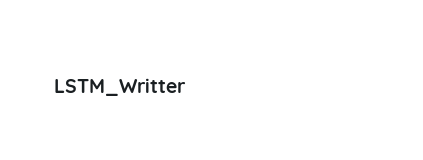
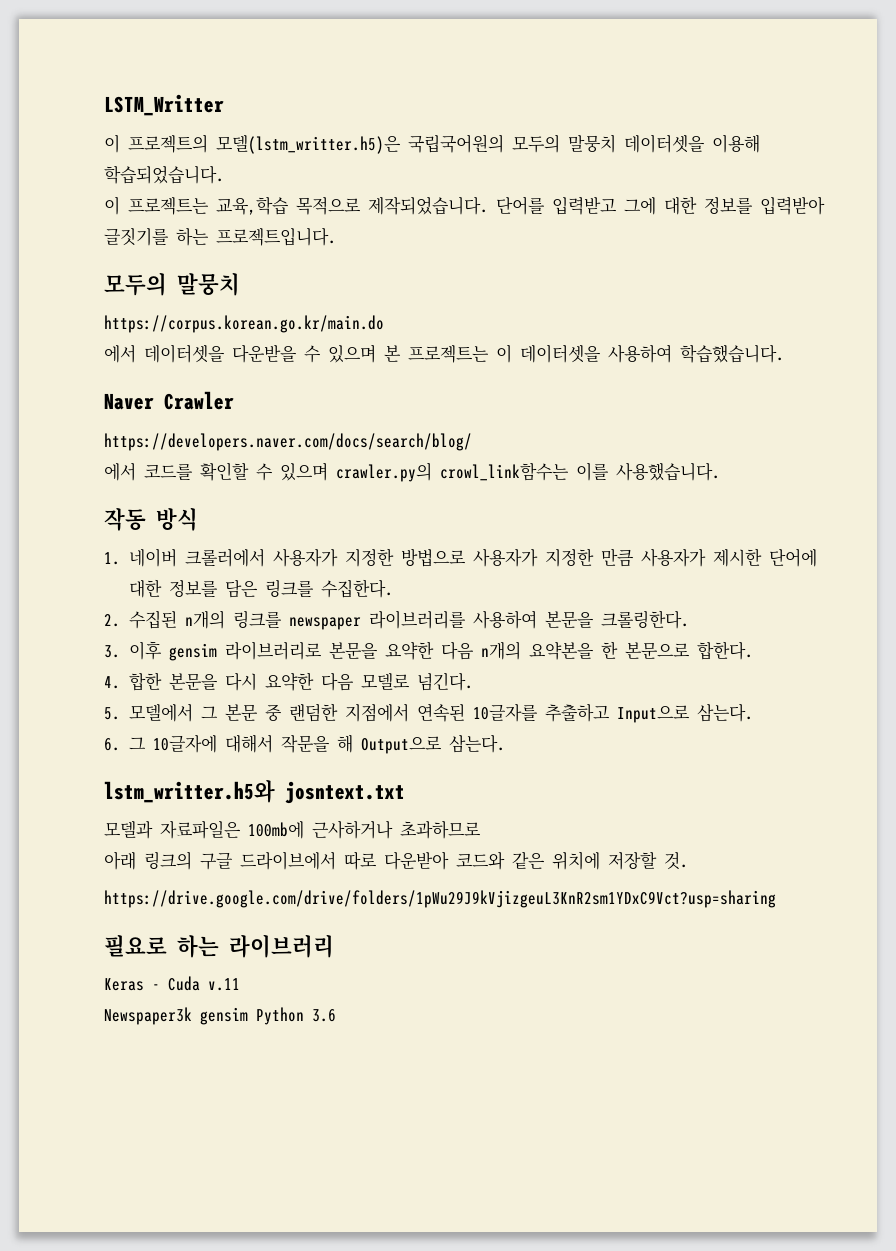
+ 이 프로젝트의 모델(lstm_writter.h5)은 국립국어원의 모두의 말뭉치 데이터셋을 이용해 학습되었습니다.
+ 이 프로젝트는 교육,학습 목적으로 제작되었습니다. 단어를 입력받고 그에 대한 정보를 입력받아 글짓기를 하는 프로젝트입니다.
+ 모두의 말뭉치
+ https://corpus.korean.go.kr/main.do
+ 에서 데이터셋을 다운받을 수 있으며 본 프로젝트는 이 데이터셋을 사용하여 학습했습니다.
+ Naver Crawler
+ https://developers.naver.com/docs/search/blog/
+ 에서 코드를 확인할 수 있으며 crawler.py의 crowl_link함수는 이를 사용했습니다.
+ 작동 방식
+ 1. 네이버 크롤러에서 사용자가 지정한 방법으로 사용자가 지정한 만큼 사용자가 제시한 단어에 대한 정보를 담은 링크를 수집한다.
+ 2. 수집된 n개의 링크를 newspaper 라이브러리를 사용하여 본문을 크롤링한다.
+ 3. 이후 gensim 라이브러리로 본문을 요약한 다음 n개의 요약본을 한 본문으로 합한다.
+ 4. 합한 본문을 다시 요약한 다음 모델로 넘긴다.
+ 5. 모델에서 그 본문 중 랜덤한 지점에서 연속된 10글자를 추출하고 Input으로 삼는다.
+ 6. 그 10글자에 대해서 작문을 해 Output으로 삼는다.
+ lstm_writter.h5와 josntext.txt
+ 모델과 자료파일은 100mb에 근사하거나 초과하므로
+ 아래 링크의 구글 드라이브에서 따로 다운받아 코드와 같은 위치에 저장할 것.
+ https://drive.google.com/drive/folders/1pWu29J9kVjizgeuL3KnR2sm1YDxC9Vct?usp=sharing
+ 필요로 하는 라이브러리
+ Keras - Cuda v.11
+ Newspaper3k gensim Python 3.6

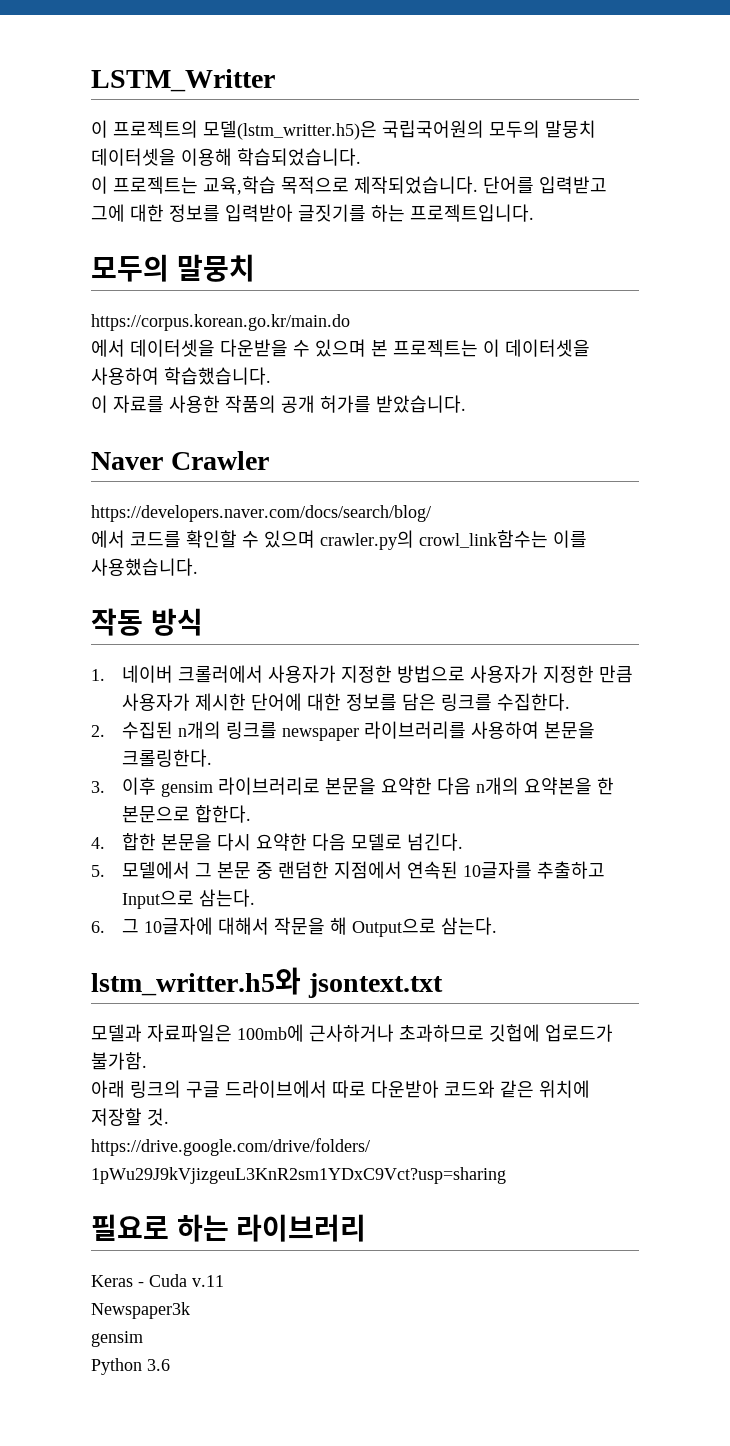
+ 이 자료를 사용한 작품의 공개 허가를 받았습니다.
- lstm_writter.h5와 josntext.txt
+ lstm_writter.h5와 jsontext.txt
- 모델과 자료파일은 100mb에 근사하거나 초과하므로
+ 모델과 자료파일은 100mb에 근사하거나 초과하므로 깃헙에 업로드가 불가함.
- Newspaper3k gensim Python 3.6
+ Newspaper3k
+ gensim
+ Python 3.6

